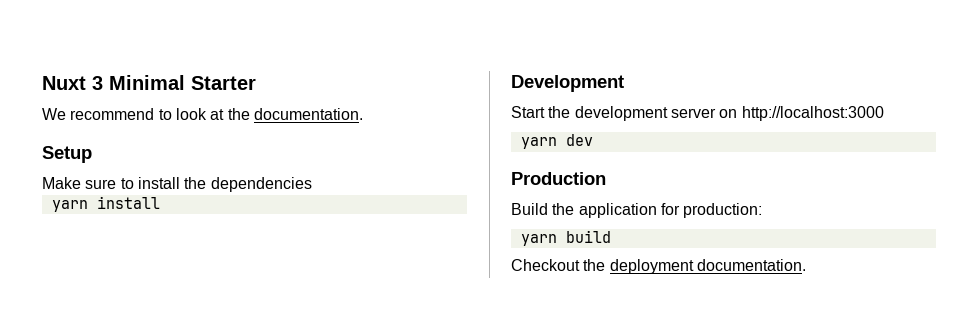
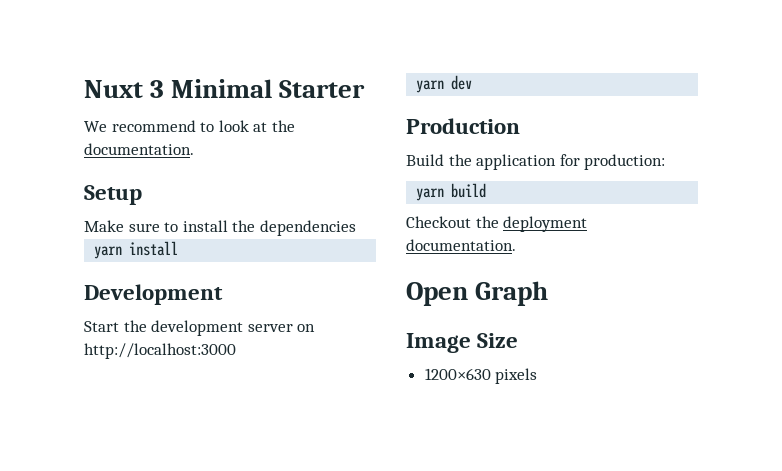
+ Open Graph
+ Image Size
+ 1200×630 pixels

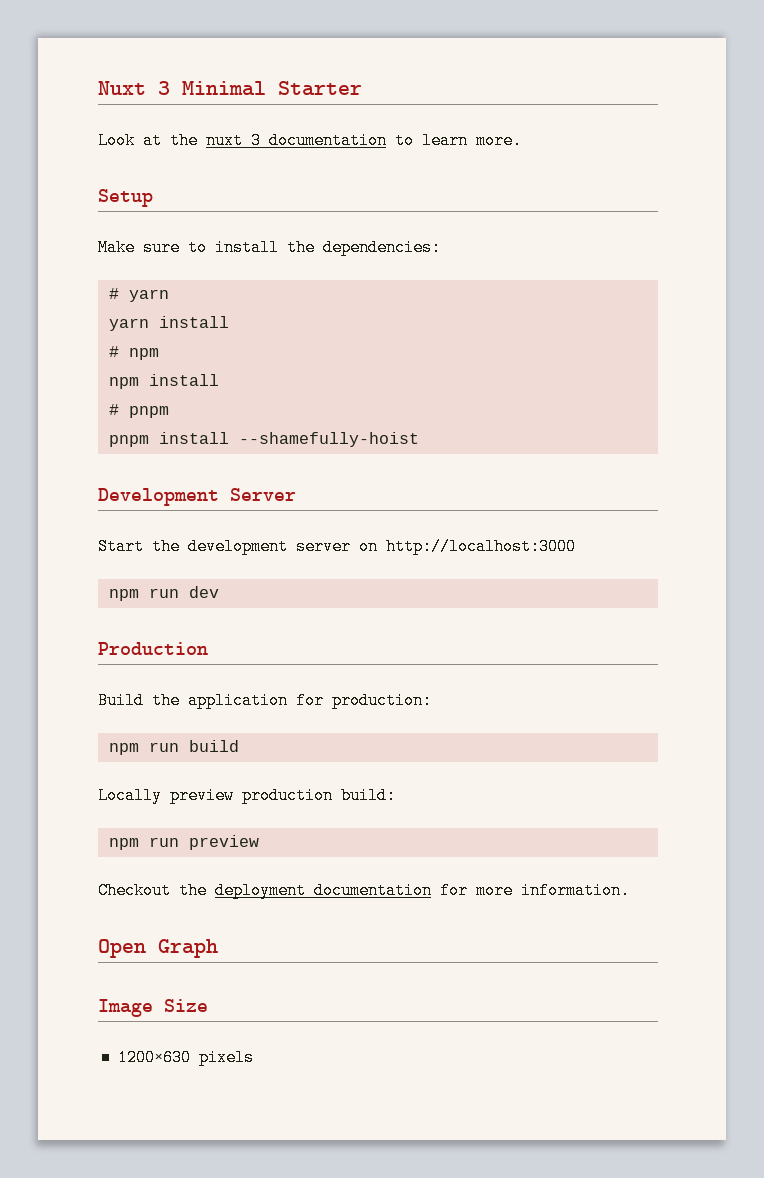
- We recommend to look at the documentation.
+ Look at the nuxt 3 documentation to learn more.
- Make sure to install the dependencies
+ Make sure to install the dependencies:
+ # yarn
+ # npm
+ npm install
+ # pnpm
+ pnpm install --shamefully-hoist
- Development
+ Development Server
- yarn dev
+ npm run dev
- yarn build
+ npm run build
+ Locally preview production build:
+ npm run preview
- Checkout the deployment documentation.
+ Checkout the deployment documentation for more information.

